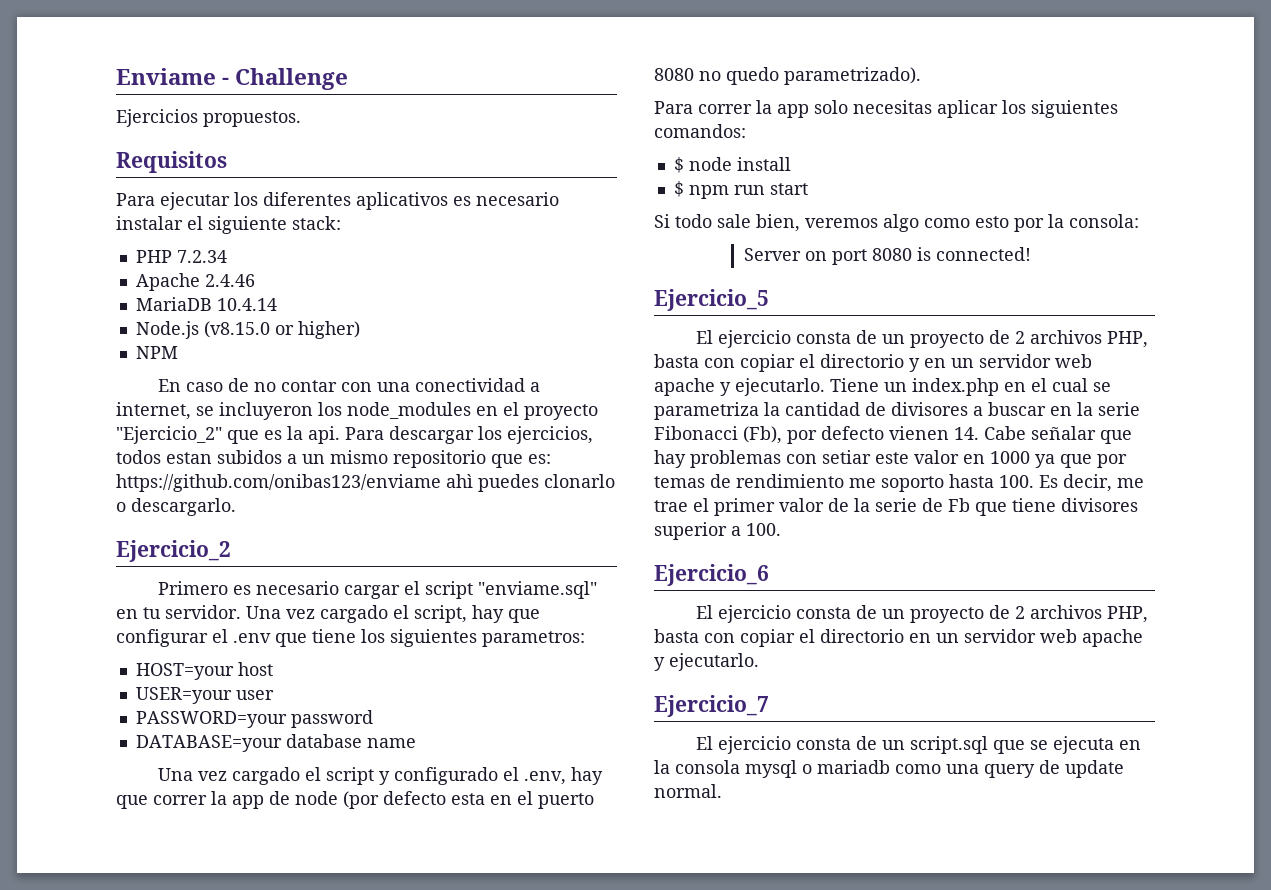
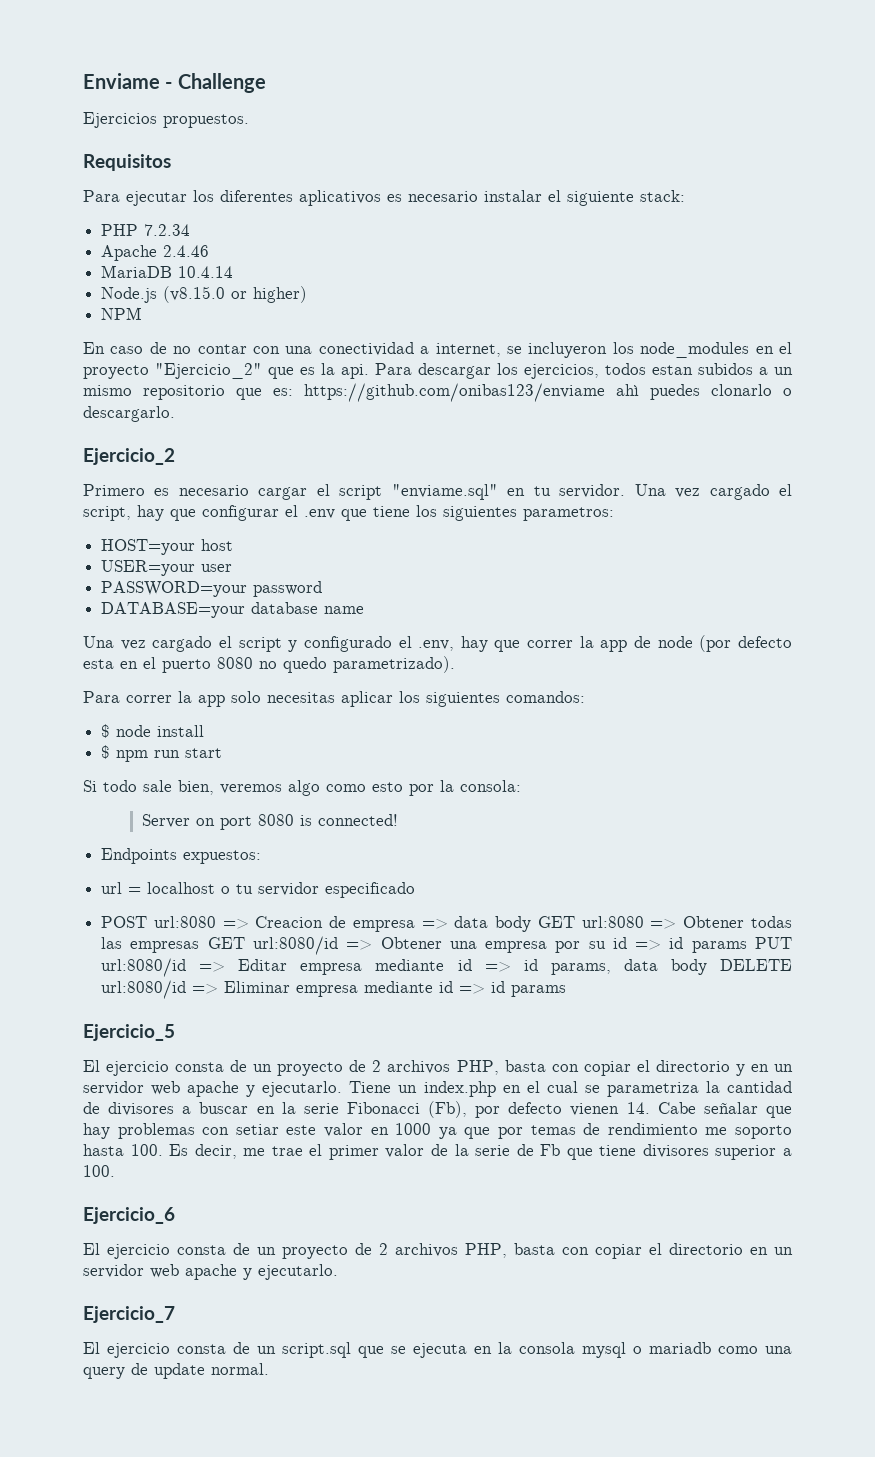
+ Endpoints expuestos:
+ url = localhost o tu servidor especificado
+ POST url:8080 => Creacion de empresa => data body GET url:8080 => Obtener todas las empresas GET url:8080/id => Obtener una empresa por su id => id params PUT url:8080/id => Editar empresa mediante id => id params, data body DELETE url:8080/id => Eliminar empresa mediante id => id params

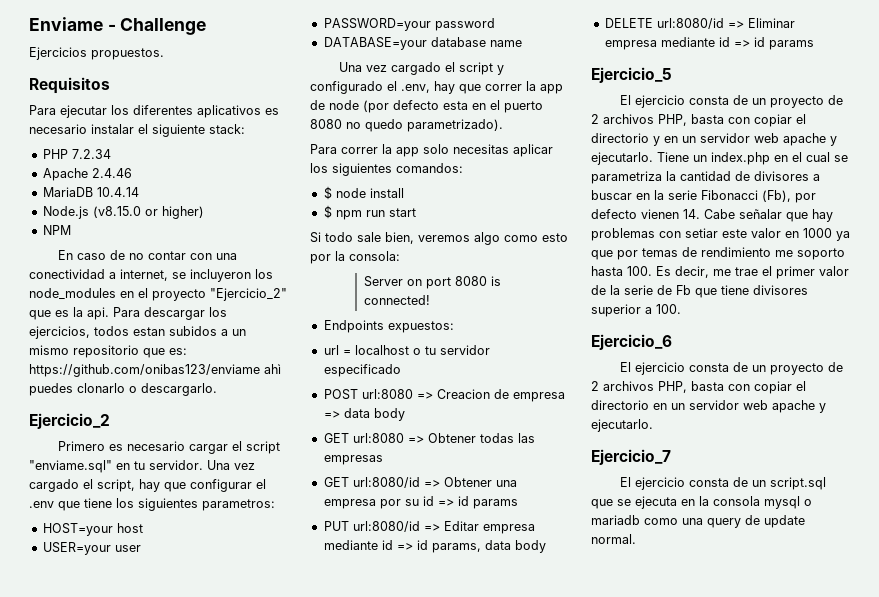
- POST url:8080 => Creacion de empresa => data body GET url:8080 => Obtener todas las empresas GET url:8080/id => Obtener una empresa por su id => id params PUT url:8080/id => Editar empresa mediante id => id params, data body DELETE url:8080/id => Eliminar empresa mediante id => id params
+ POST url:8080 => Creacion de empresa => data body
+ GET url:8080 => Obtener todas las empresas
+ GET url:8080/id => Obtener una empresa por su id => id params
+ PUT url:8080/id => Editar empresa mediante id => id params, data body
+ DELETE url:8080/id => Eliminar empresa mediante id => id params

